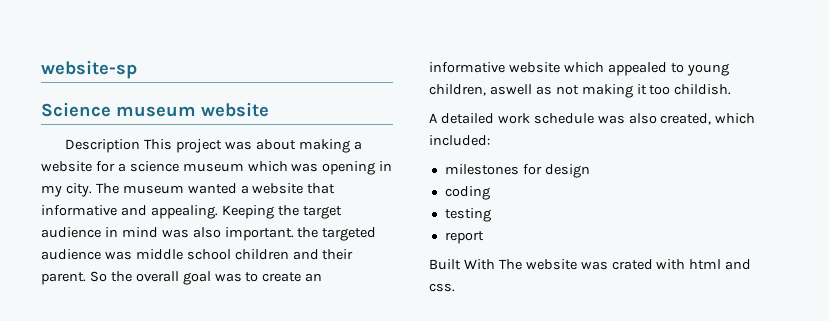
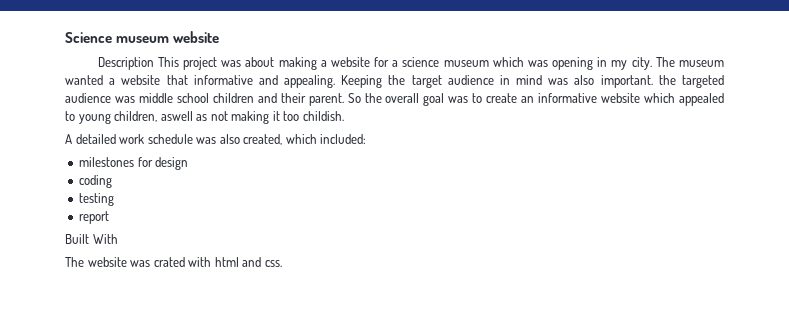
- website-sp
- Built With The website was crated with html and css.
+ Built With
+ The website was crated with html and css.

